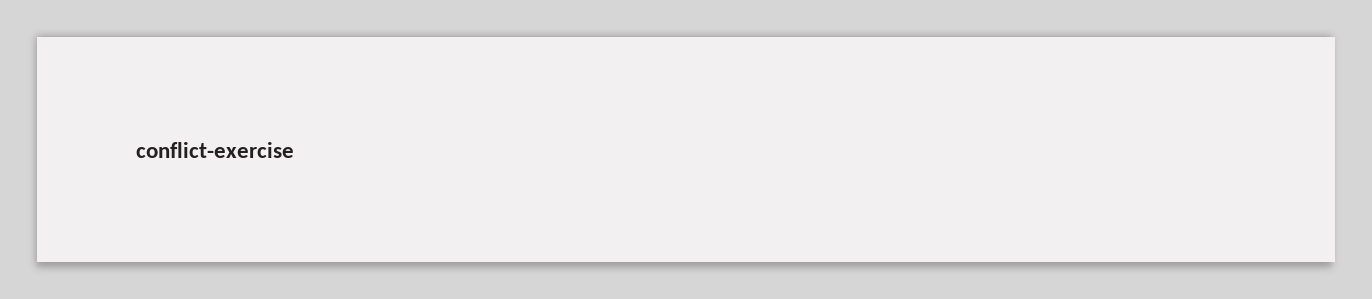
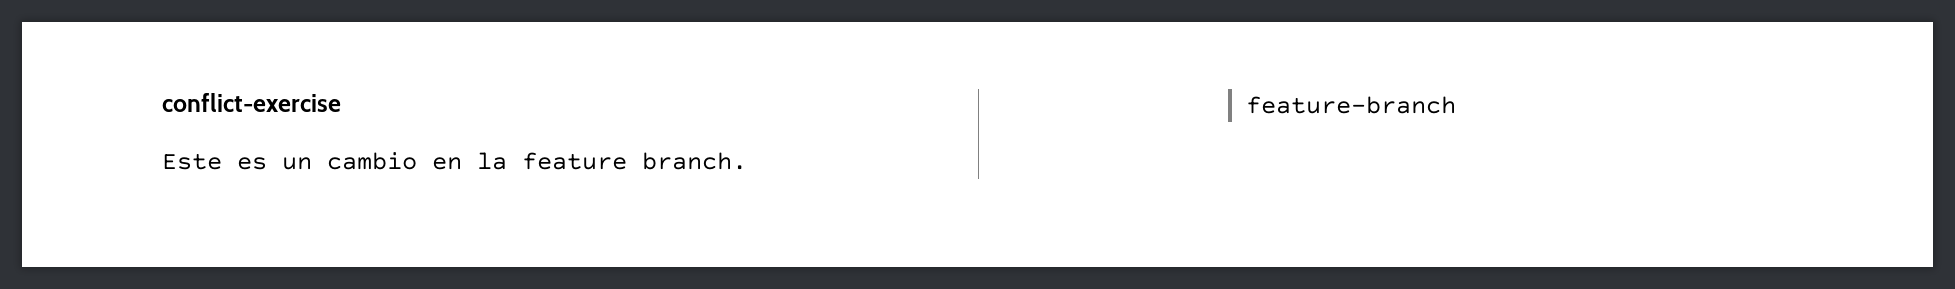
+ Este es un cambio en la feature branch.
+ feature-branch

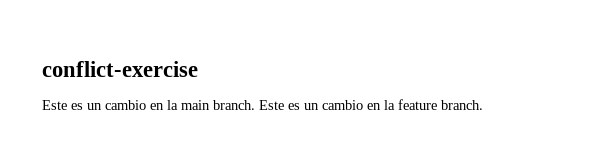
- Este es un cambio en la feature branch.
+ Este es un cambio en la main branch. Este es un cambio en la feature branch.
- feature-branch

